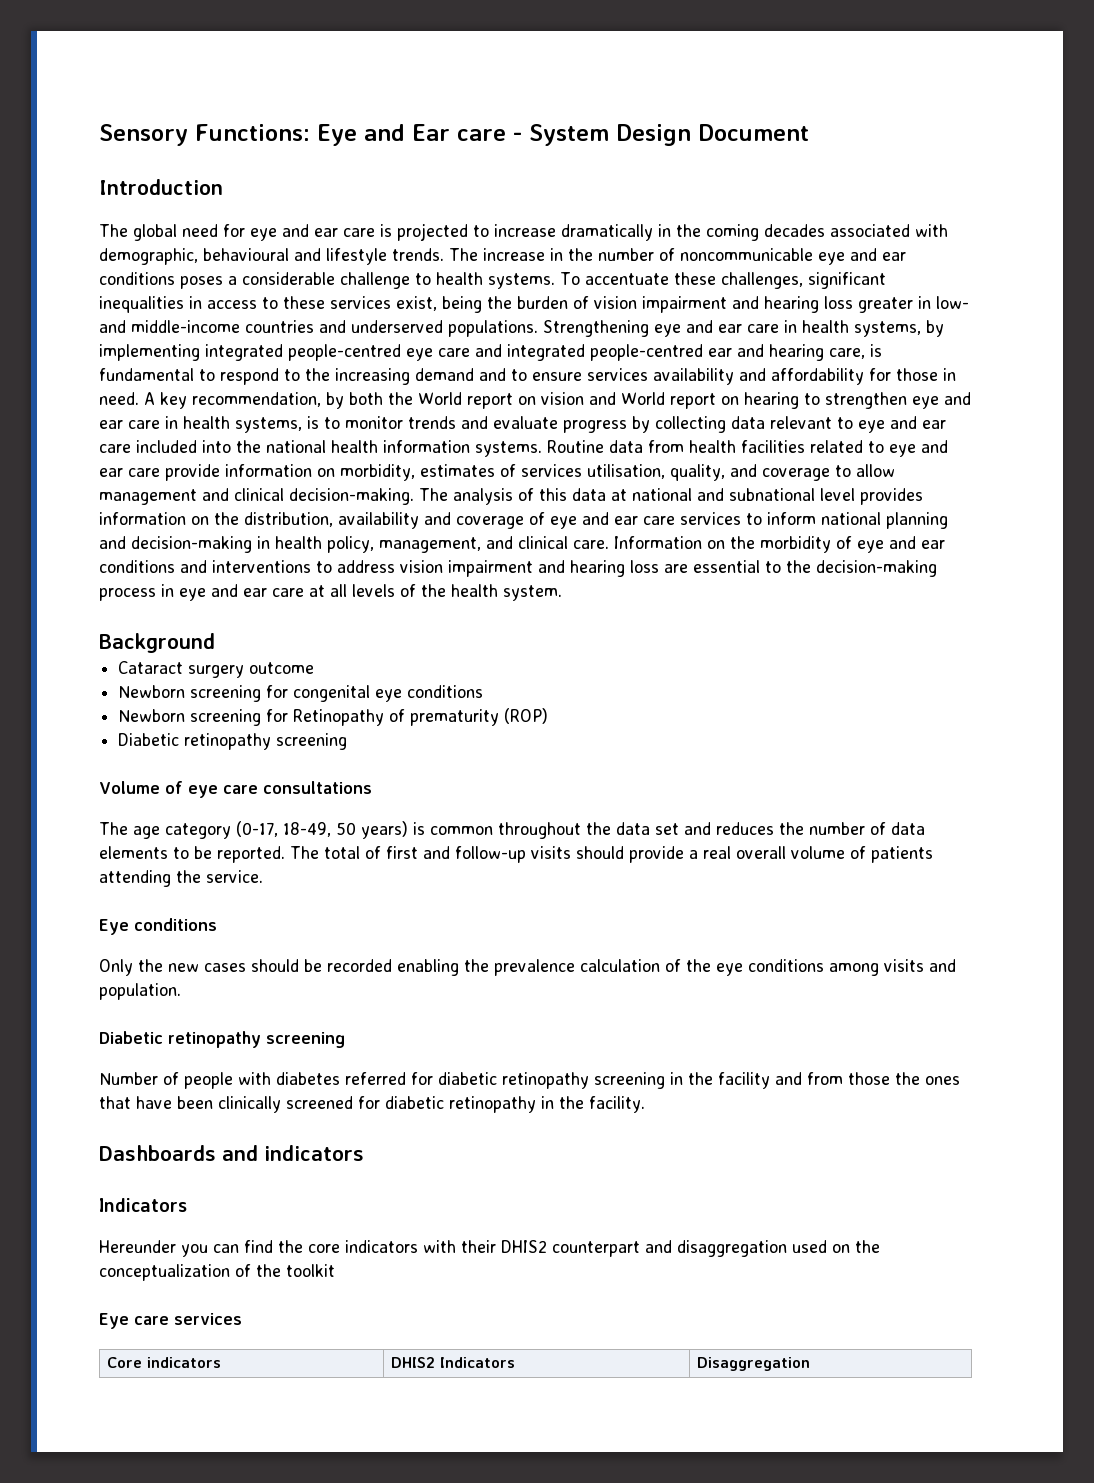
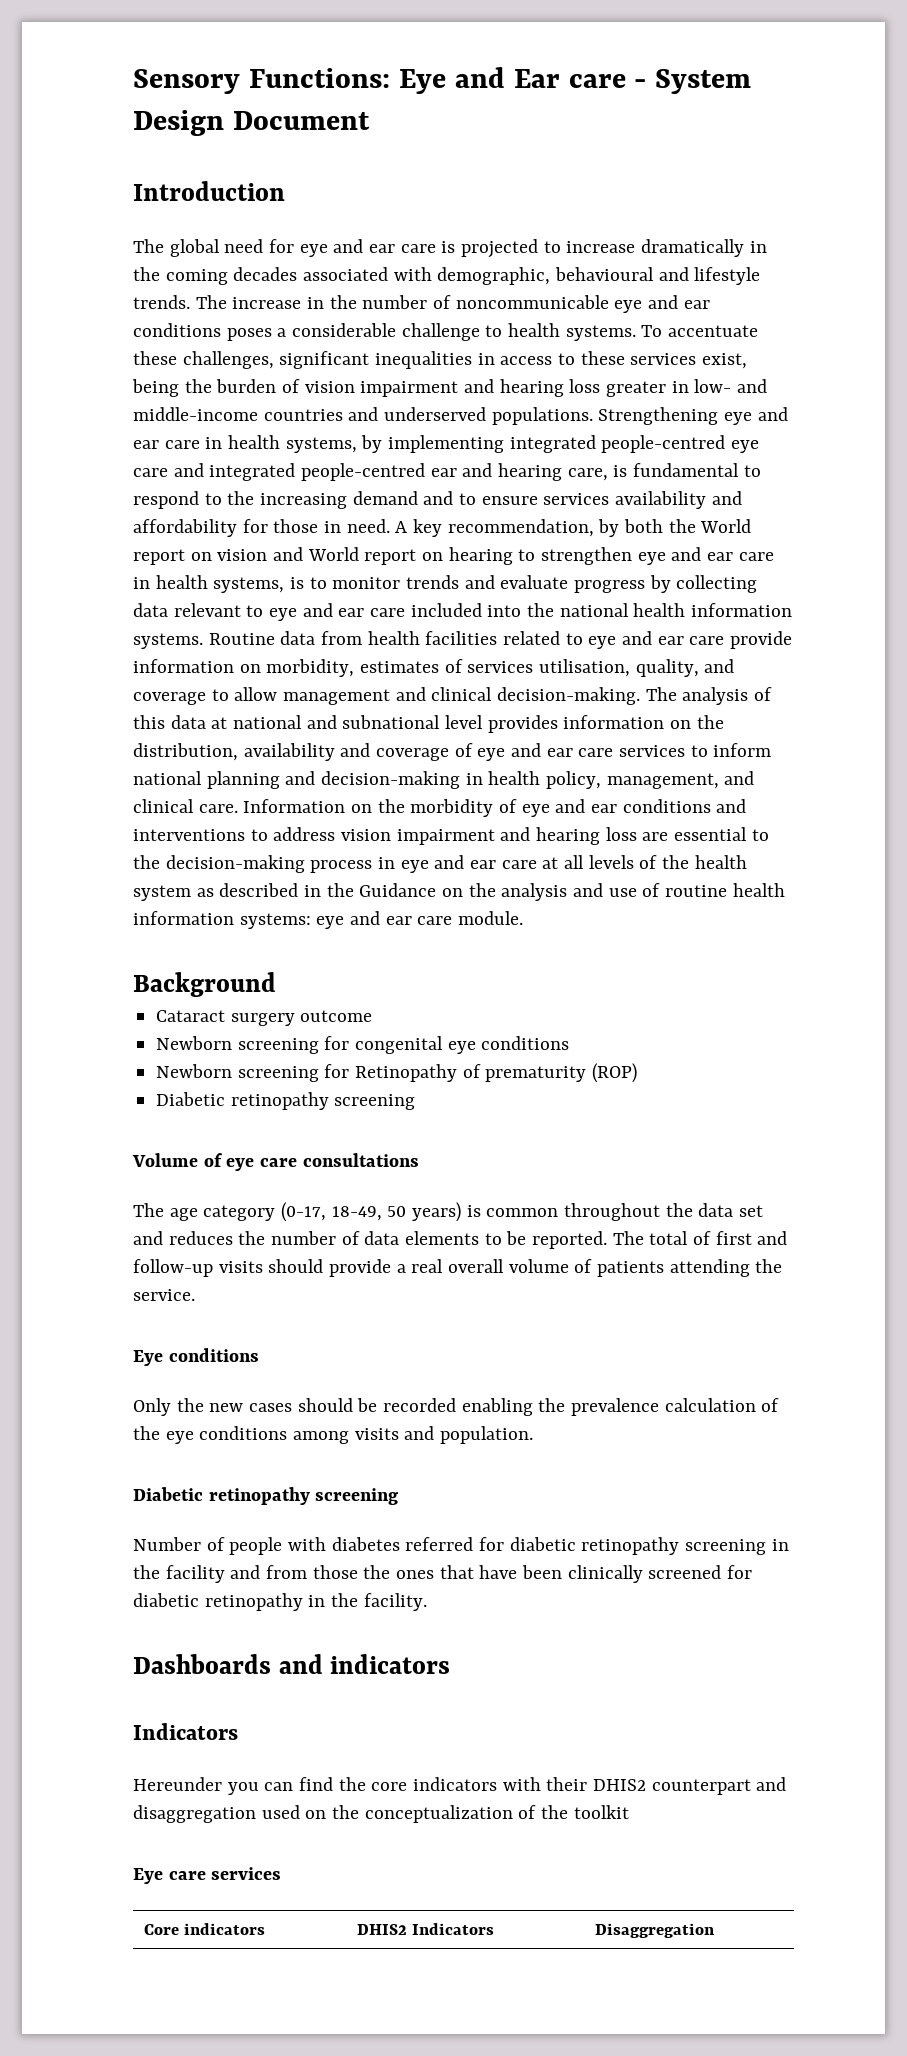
- Information on the morbidity of eye and ear conditions and interventions to address vision impairment and hearing loss are essential to the decision-making process in eye and ear care at all levels of the health system.
+ Information on the morbidity of eye and ear conditions and interventions to address vision impairment and hearing loss are essential to the decision-making process in eye and ear care at all levels of the health system as described in the Guidance on the analysis and use of routine health information systems: eye and ear care module.

